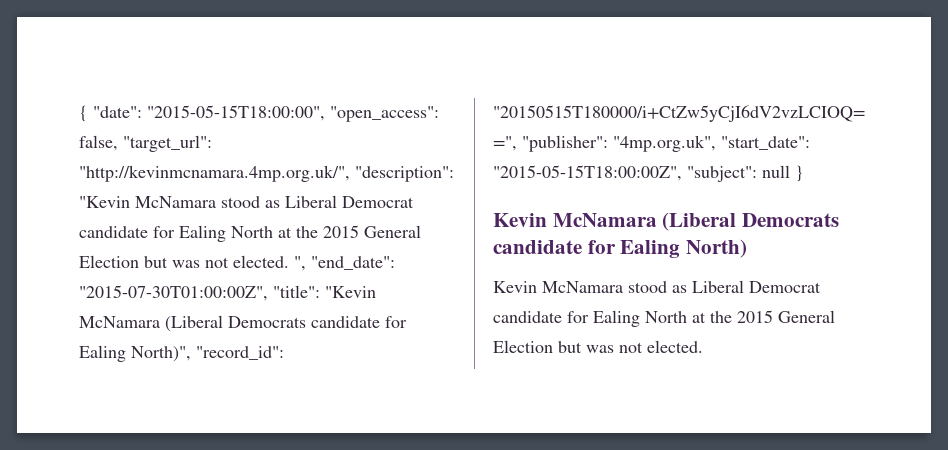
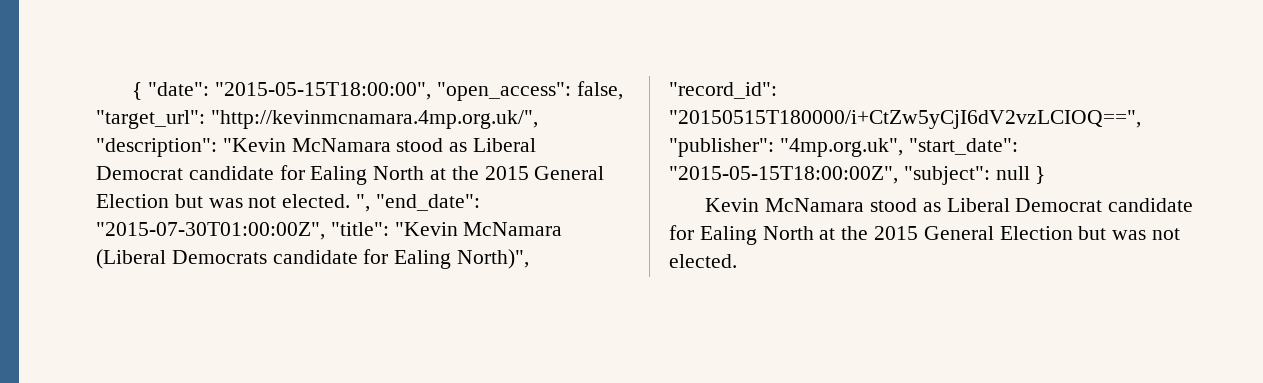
- Kevin McNamara (Liberal Democrats candidate for Ealing North)

